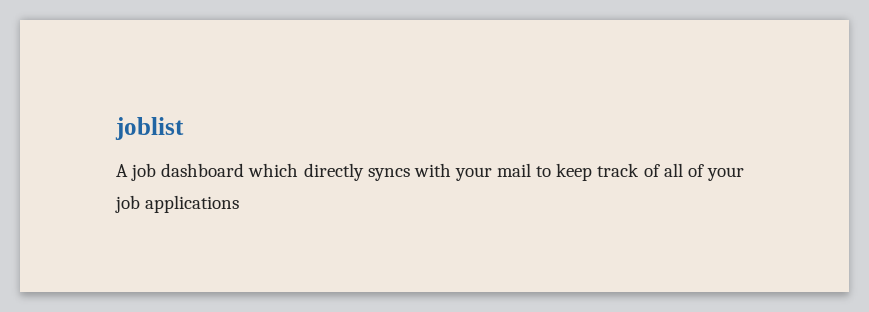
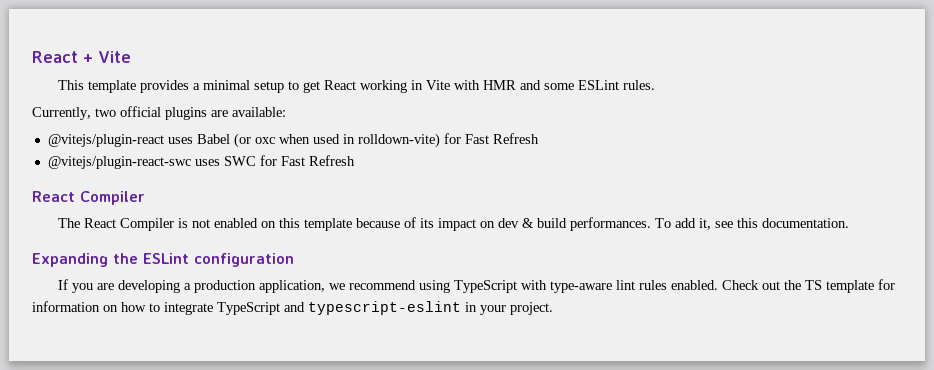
- joblist
- A job dashboard which directly syncs with your mail to keep track of all of your job applications
+ React + Vite
+ This template provides a minimal setup to get React working in Vite with HMR and some ESLint rules.
+ Currently, two official plugins are available:
+ @vitejs/plugin-react uses Babel (or oxc when used in rolldown-vite) for Fast Refresh
+ @vitejs/plugin-react-swc uses SWC for Fast Refresh
+ React Compiler
+ The React Compiler is not enabled on this template because of its impact on dev & build performances. To add it, see this documentation.
+ Expanding the ESLint configuration
+ If you are developing a production application, we recommend using TypeScript with type-aware lint rules enabled. Check out the TS template for information on how to integrate TypeScript and typescript-eslint in your project.

